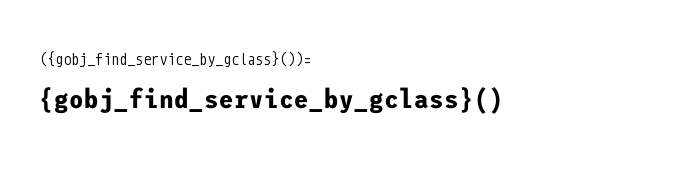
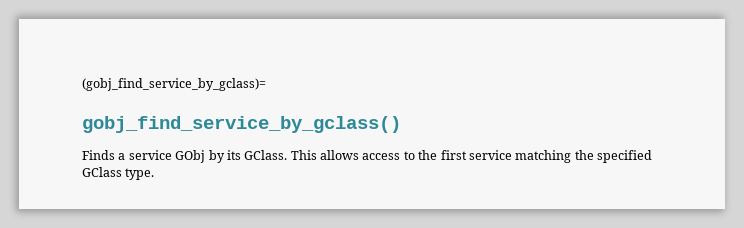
- ({gobj_find_service_by_gclass}())=
- {gobj_find_service_by_gclass}()
+ (gobj_find_service_by_gclass)=
+ gobj_find_service_by_gclass()
+ Finds a service GObj by its GClass. This allows access to the first service matching the specified GClass type.

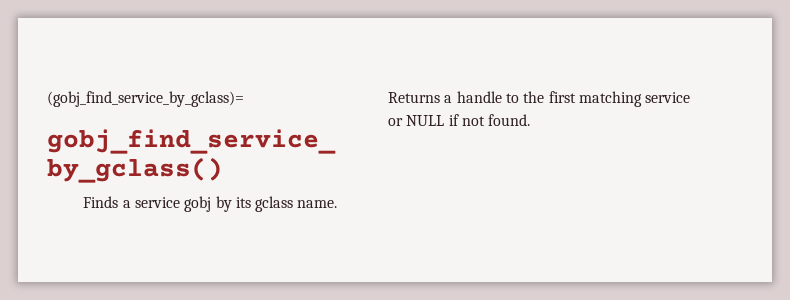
- Finds a service GObj by its GClass. This allows access to the first service matching the specified GClass type.
+ Finds a service gobj by its gclass name. Returns a handle to the first matching service or NULL if not found.

